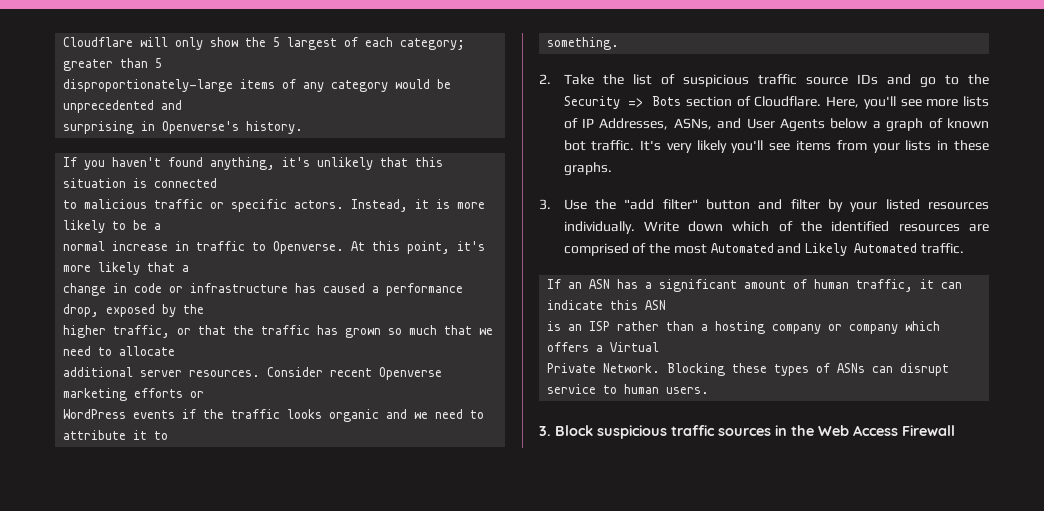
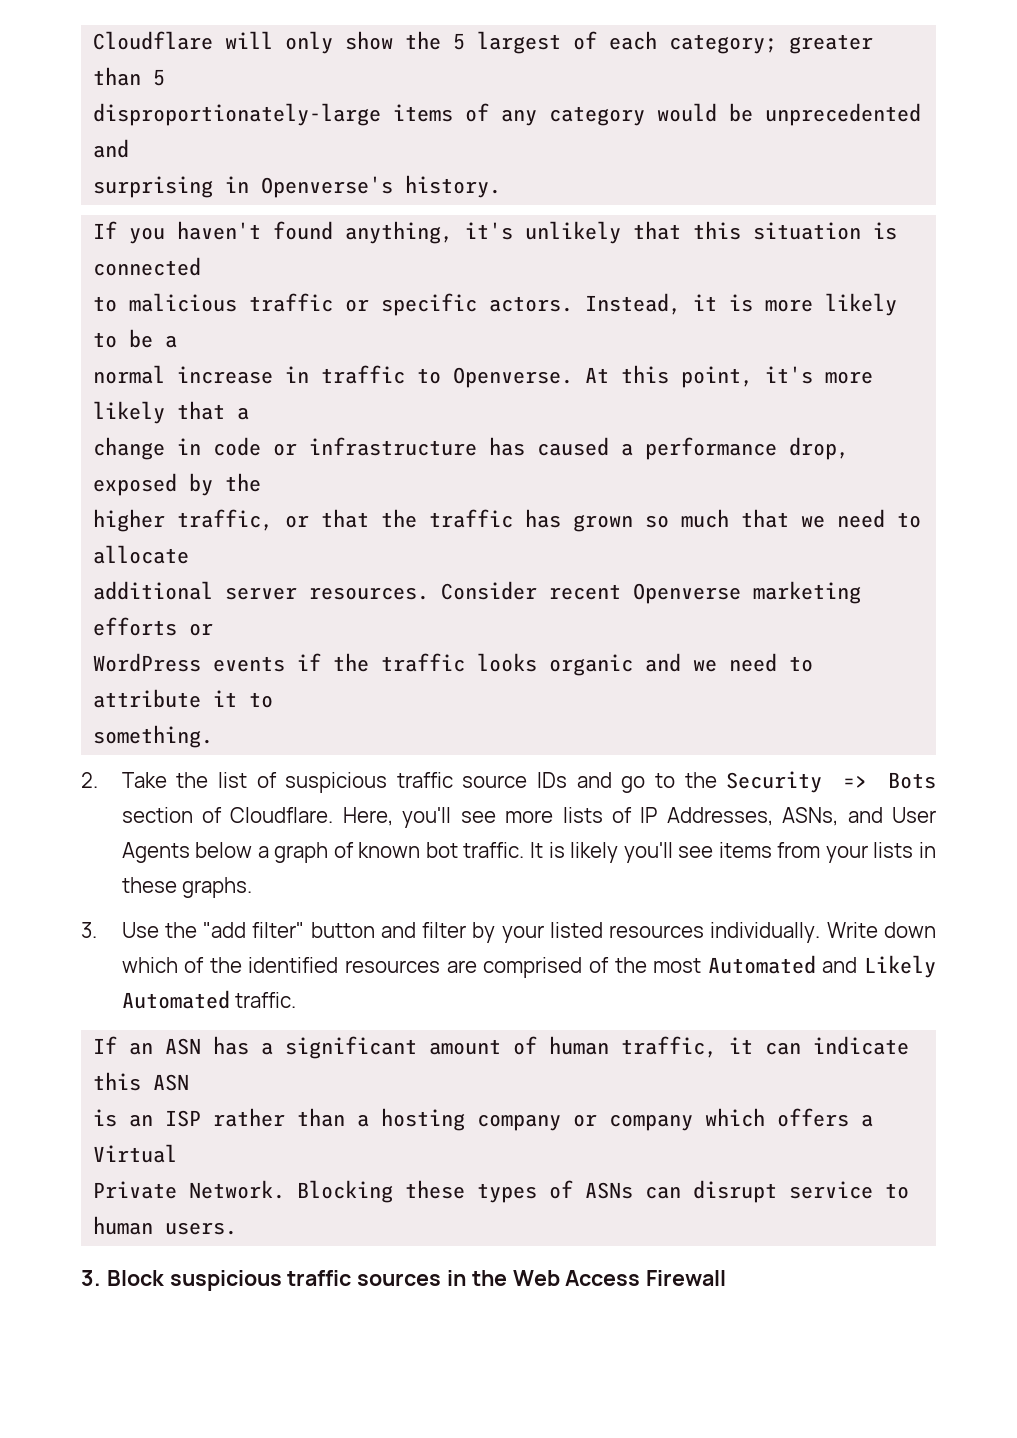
- It's very likely you'll see items from your lists in these graphs.
+ It is likely you'll see items from your lists in these graphs.

